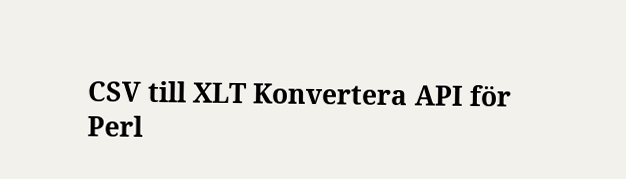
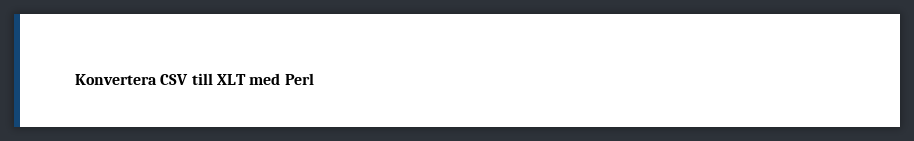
- CSV till XLT Konvertera API för Perl
+ Konvertera CSV till XLT med Perl

